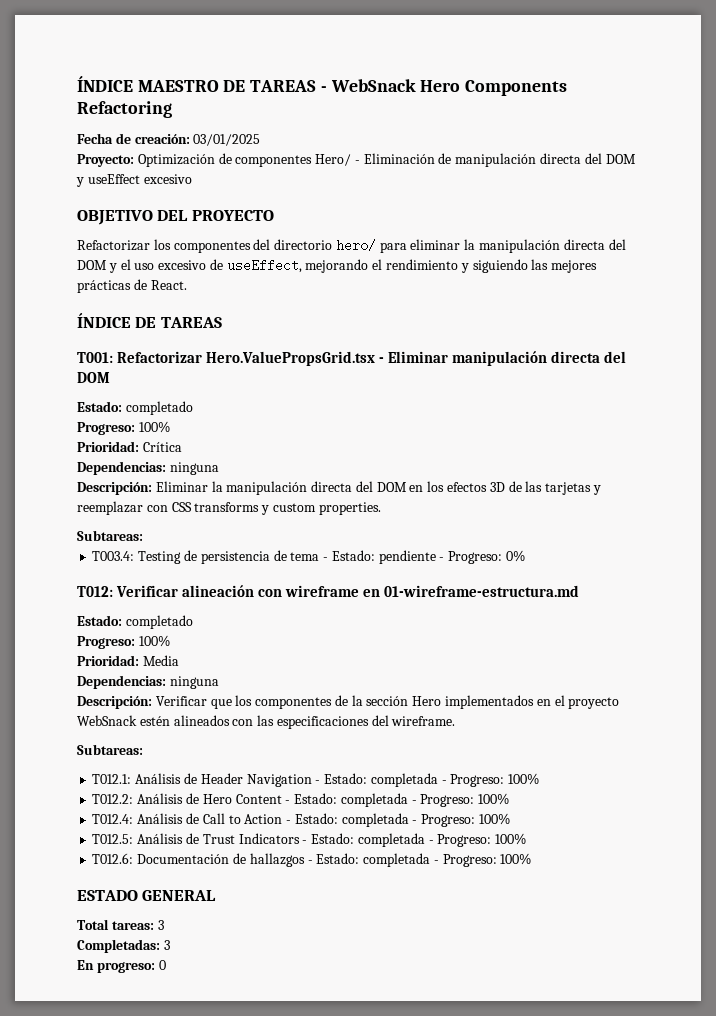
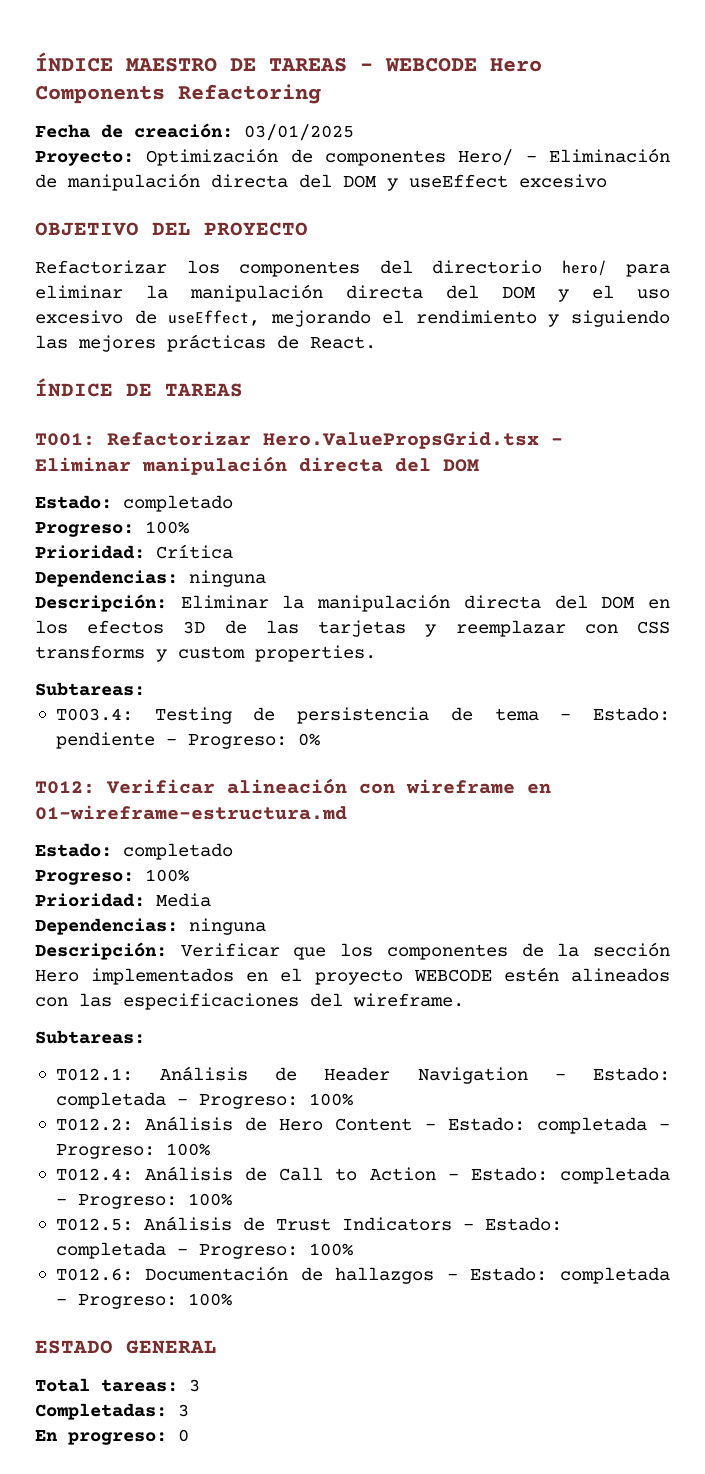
- ÍNDICE MAESTRO DE TAREAS - WebSnack Hero Components Refactoring
+ ÍNDICE MAESTRO DE TAREAS - WEBCODE Hero Components Refactoring
- Descripción: Verificar que los componentes de la sección Hero implementados en el proyecto WebSnack estén alineados con las especificaciones del wireframe.
+ Descripción: Verificar que los componentes de la sección Hero implementados en el proyecto WEBCODE estén alineados con las especificaciones del wireframe.

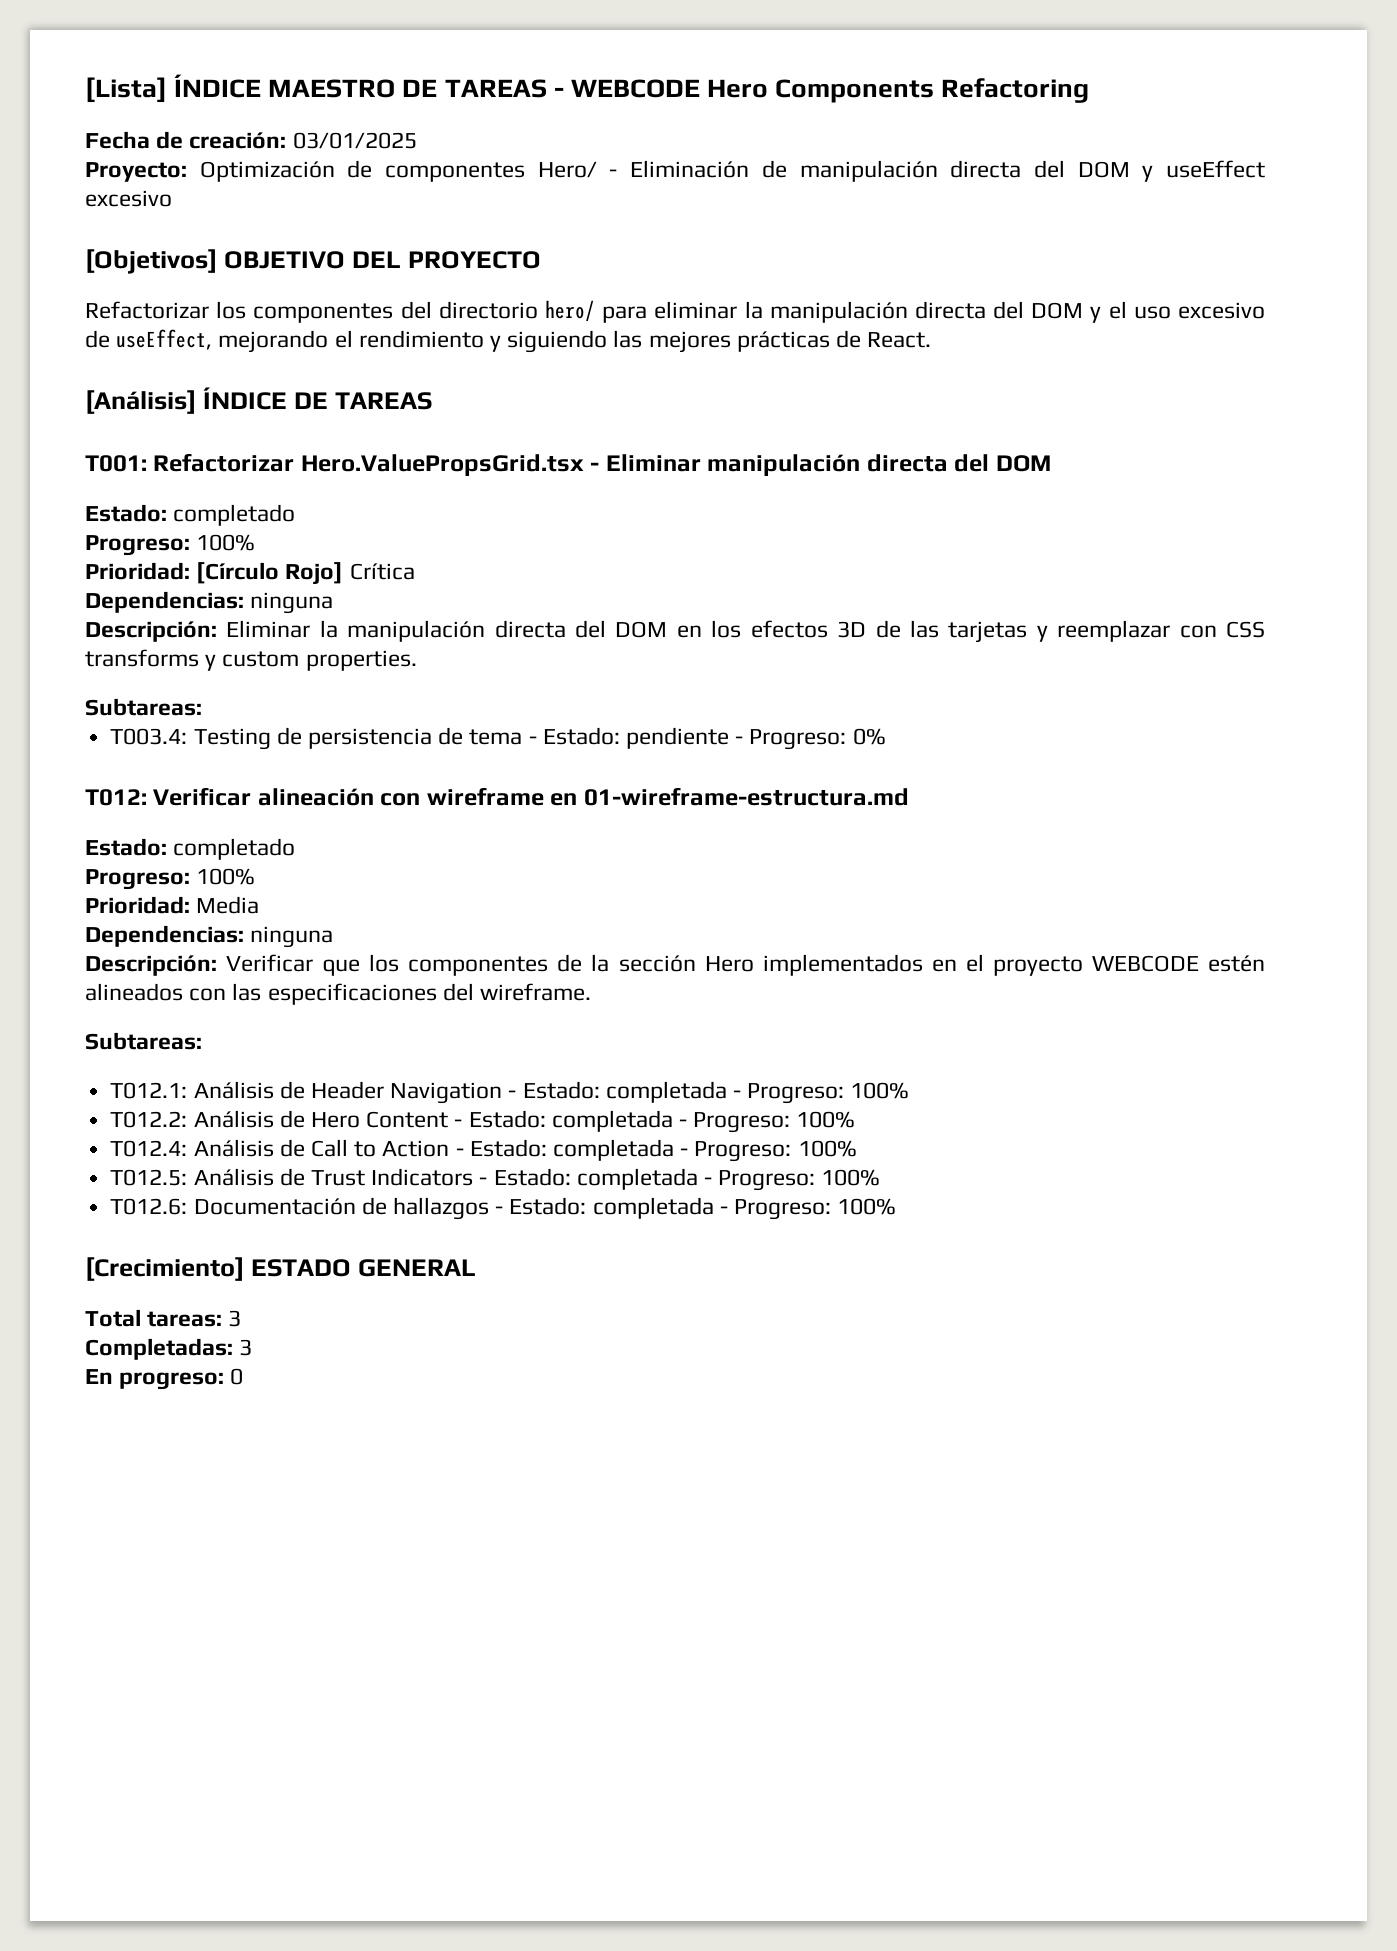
- ÍNDICE MAESTRO DE TAREAS - WEBCODE Hero Components Refactoring
+ [Lista] ÍNDICE MAESTRO DE TAREAS - WEBCODE Hero Components Refactoring
- OBJETIVO DEL PROYECTO
+ [Objetivos] OBJETIVO DEL PROYECTO
- ÍNDICE DE TAREAS
+ [Análisis] ÍNDICE DE TAREAS
- Prioridad: Crítica
+ Prioridad: [Círculo Rojo] Crítica
- ESTADO GENERAL
+ [Crecimiento] ESTADO GENERAL

